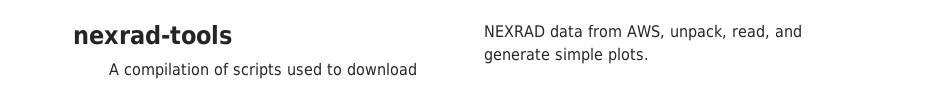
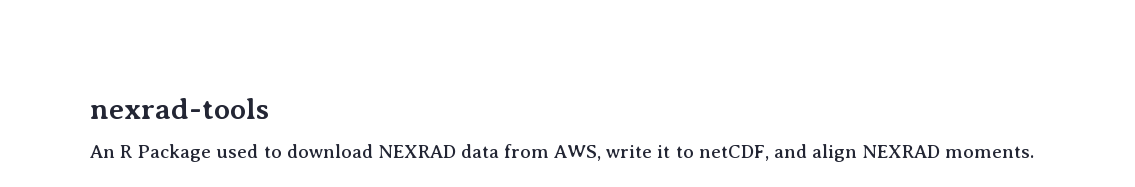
- A compilation of scripts used to download NEXRAD data from AWS, unpack, read, and generate simple plots.
+ An R Package used to download NEXRAD data from AWS, write it to netCDF, and align NEXRAD moments.

